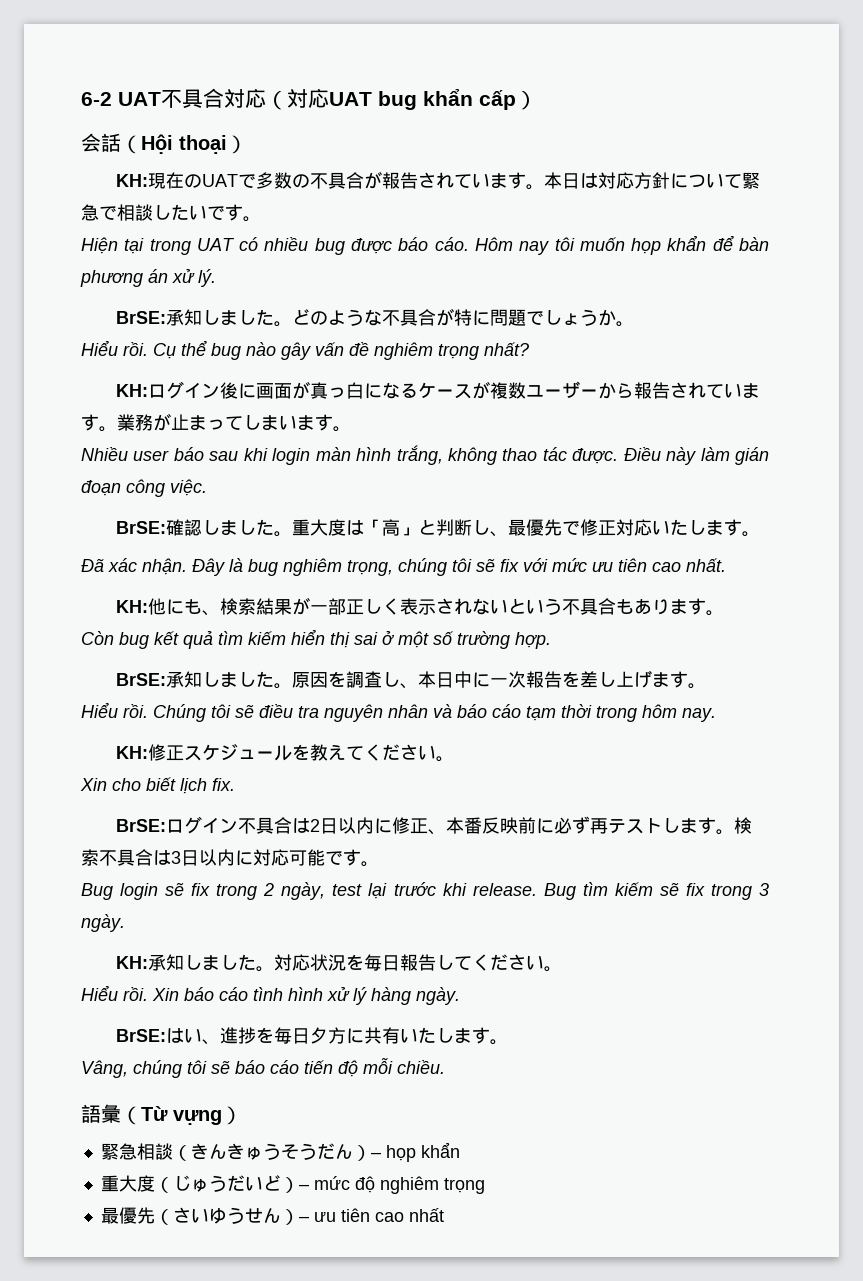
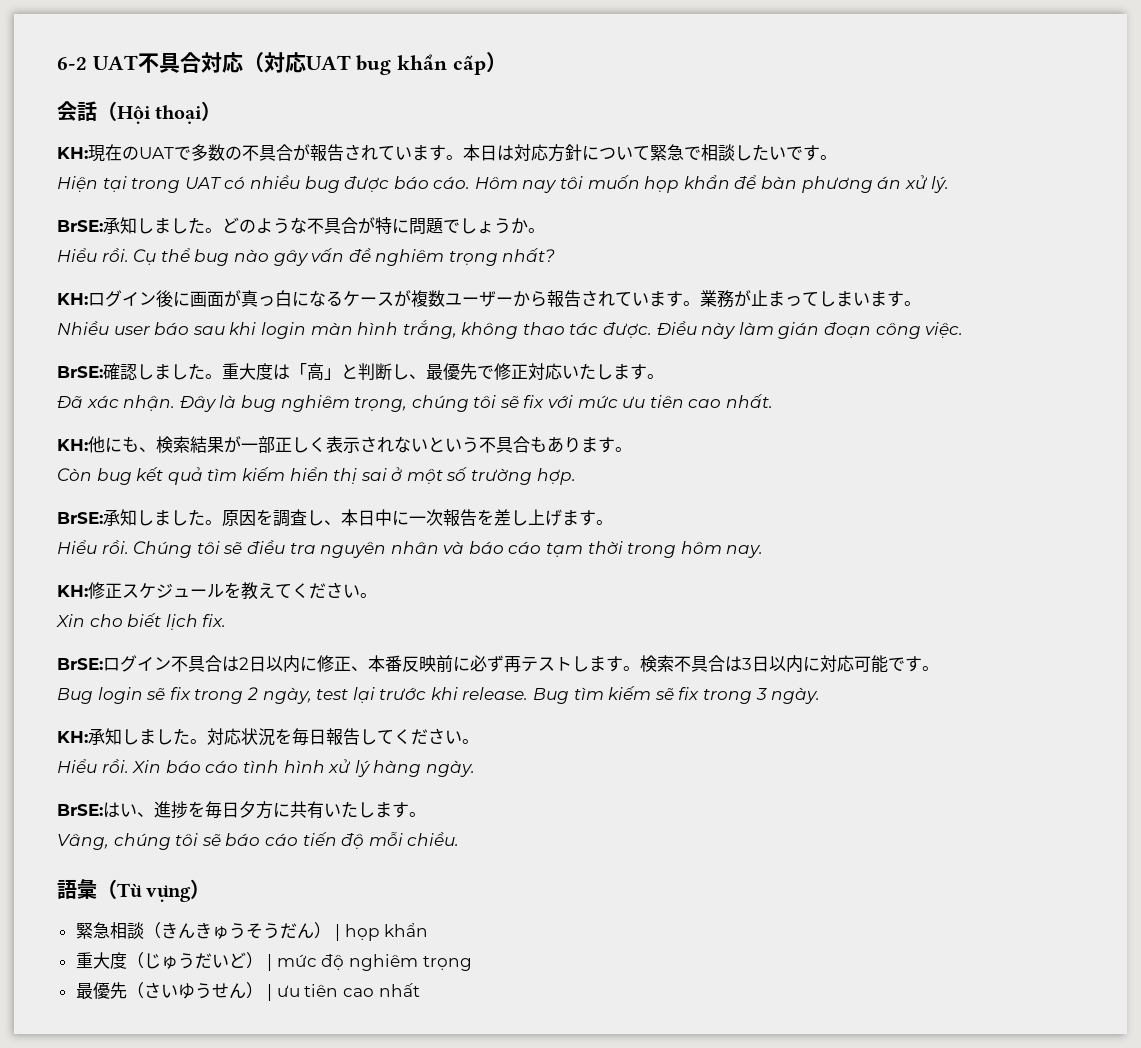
- 緊急相談（きんきゅうそうだん）– họp khẩn
+ 緊急相談（きんきゅうそうだん） | họp khẩn
- 重大度（じゅうだいど）– mức độ nghiêm trọng
+ 重大度（じゅうだいど） | mức độ nghiêm trọng
- 最優先（さいゆうせん）– ưu tiên cao nhất
+ 最優先（さいゆうせん） | ưu tiên cao nhất

